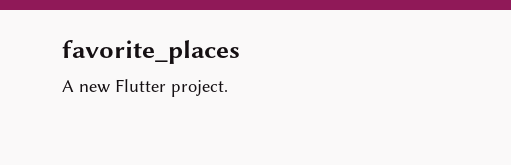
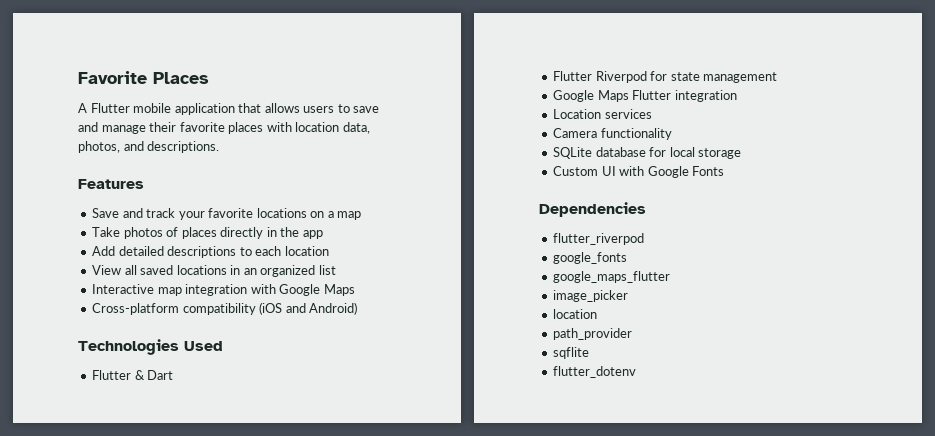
- favorite_places
+ Favorite Places
- A new Flutter project.
+ A Flutter mobile application that allows users to save and manage their favorite places with location data, photos, and descriptions.
+ Features
+ Save and track your favorite locations on a map
+ Take photos of places directly in the app
+ Add detailed descriptions to each location
+ View all saved locations in an organized list
+ Interactive map integration with Google Maps
+ Cross-platform compatibility (iOS and Android)
+ Technologies Used
+ Flutter & Dart
+ Flutter Riverpod for state management
+ Google Maps Flutter integration
+ Location services
+ Camera functionality
+ SQLite database for local storage
+ Custom UI with Google Fonts
+ Dependencies
+ flutter_riverpod
+ google_fonts
+ google_maps_flutter
+ image_picker
+ location
+ path_provider
+ sqflite
+ flutter_dotenv

